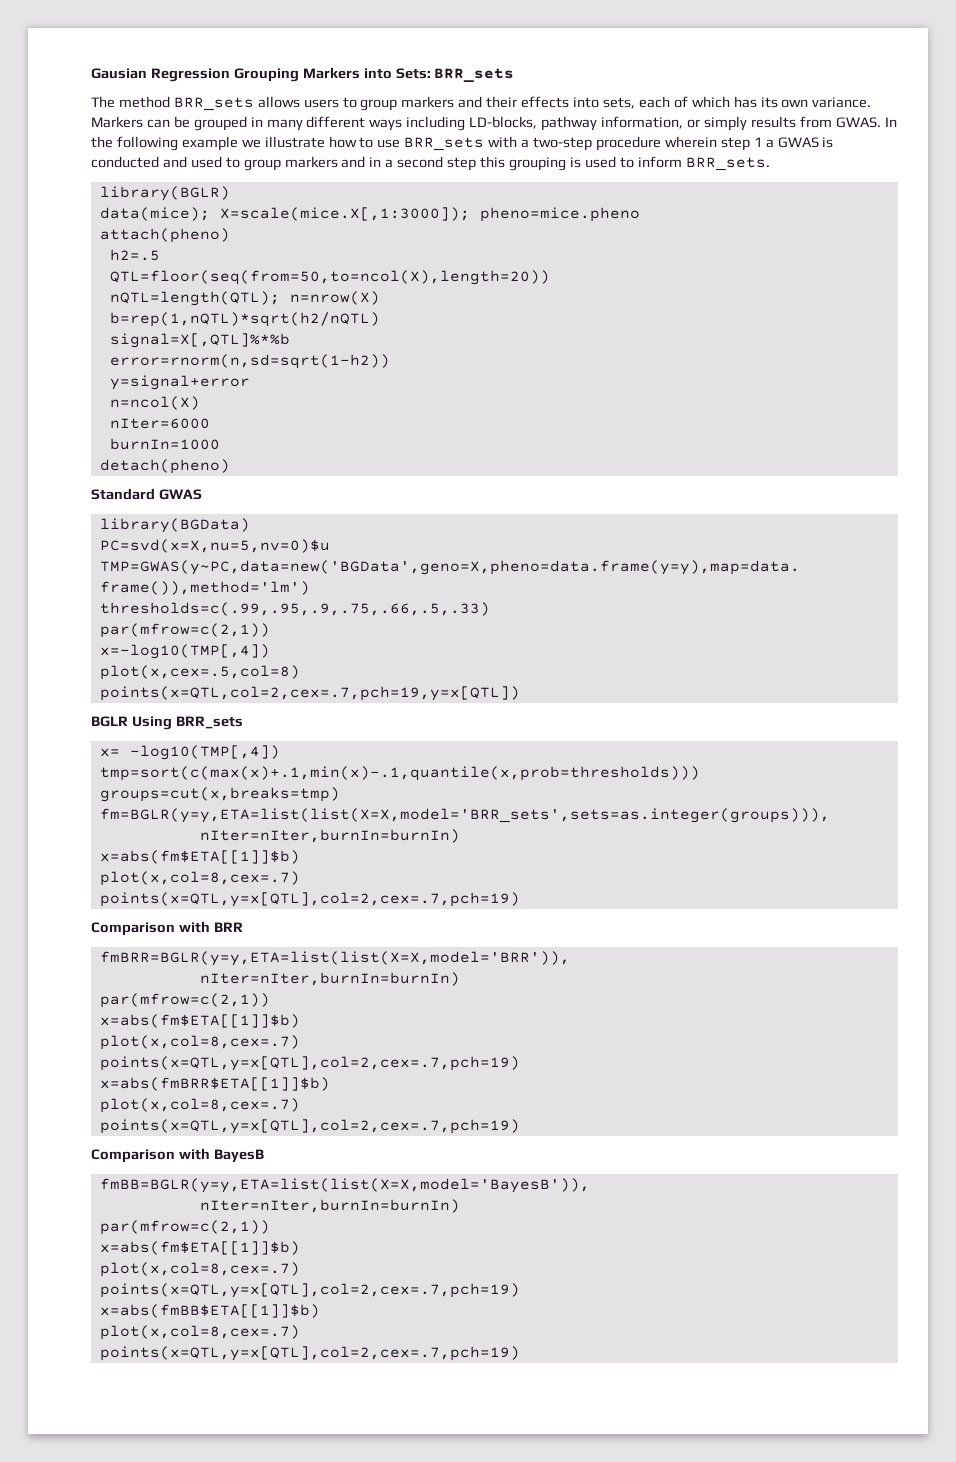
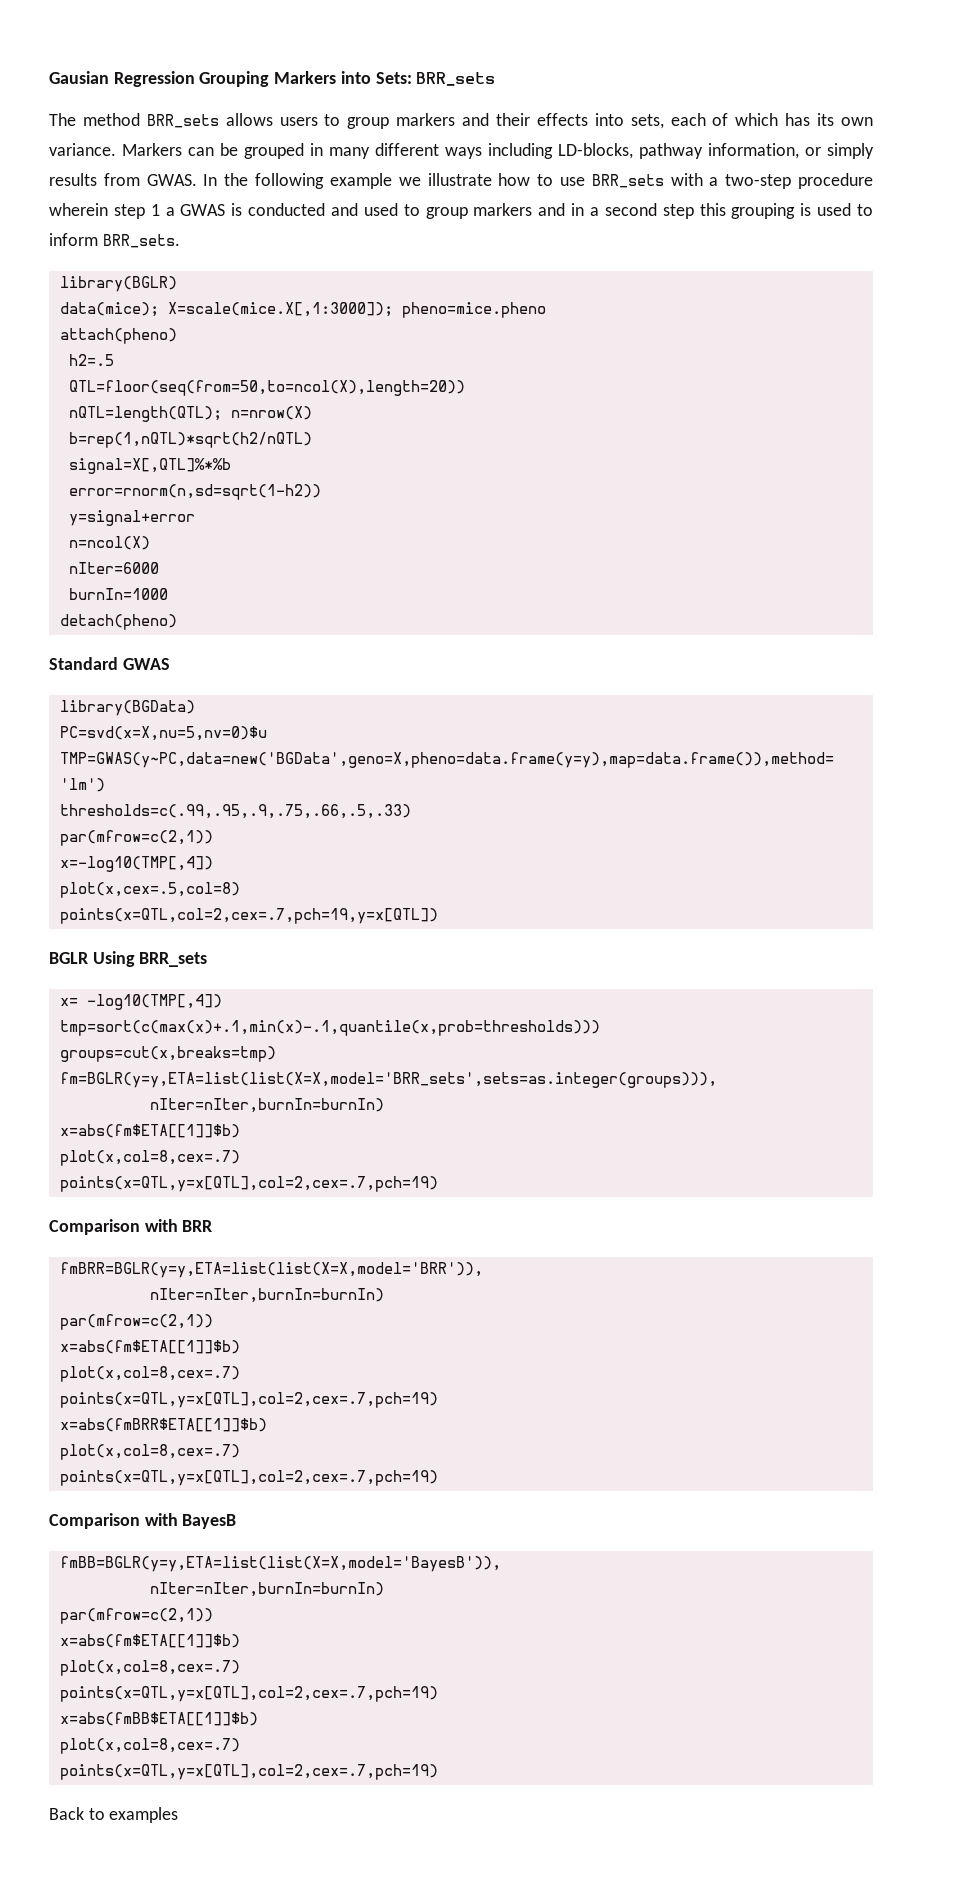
+ Back to examples

